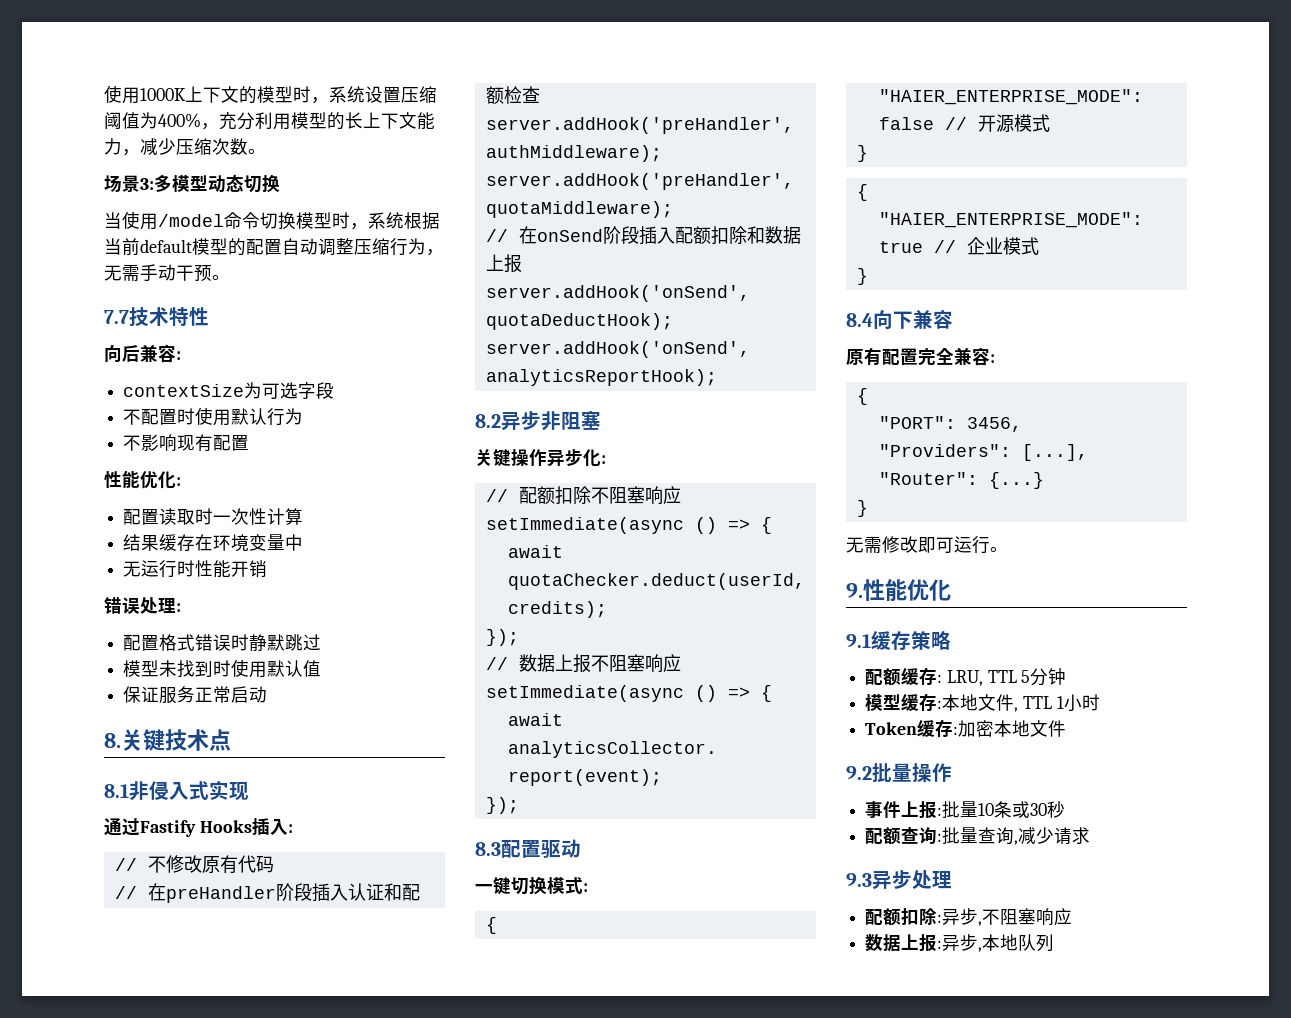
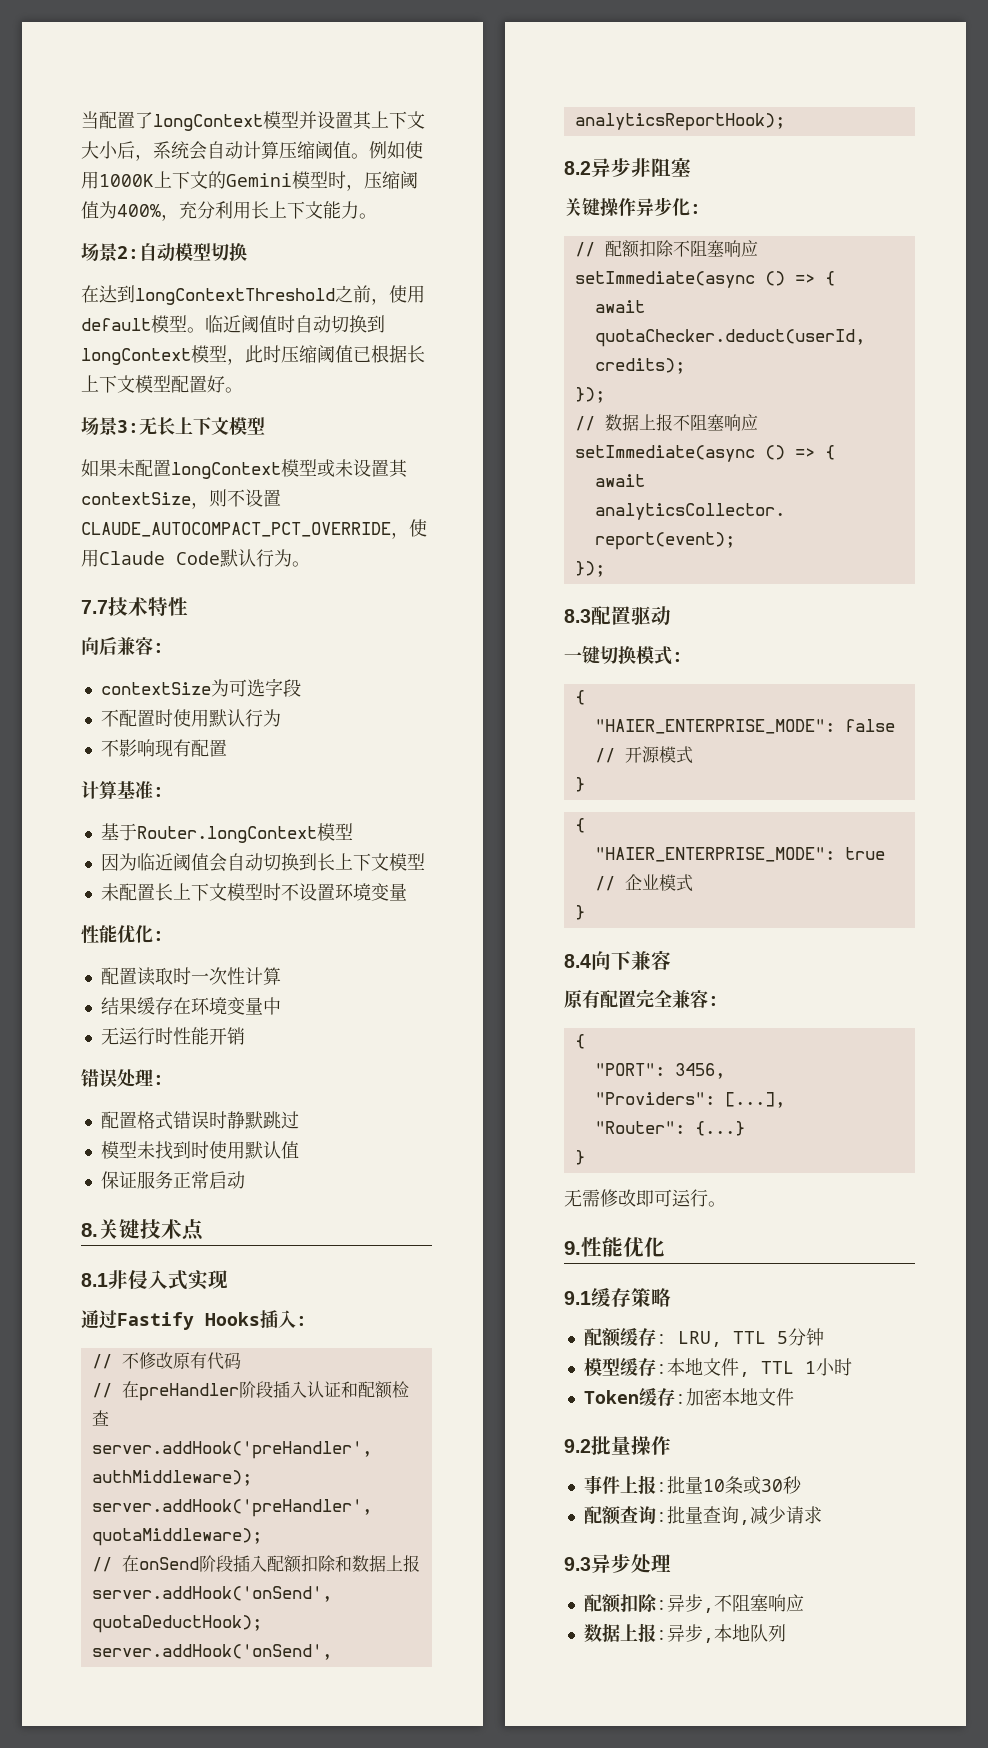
- 使用1000K上下文的模型时，系统设置压缩阈值为400%，充分利用模型的长上下文能力，减少压缩次数。
+ 当配置了longContext模型并设置其上下文大小后，系统会自动计算压缩阈值。例如使用1000K上下文的Gemini模型时，压缩阈值为400%，充分利用长上下文能力。
+ 场景2:自动模型切换
+ 在达到longContextThreshold之前，使用default模型。临近阈值时自动切换到longContext模型，此时压缩阈值已根据长上下文模型配置好。
- 场景3:多模型动态切换
- 当使用/model命令切换模型时，系统根据当前default模型的配置自动调整压缩行为，无需手动干预。
+ 场景3:无长上下文模型
+ 如果未配置longContext模型或未设置其contextSize，则不设置CLAUDE_AUTOCOMPACT_PCT_OVERRIDE，使用Claude Code默认行为。
+ 计算基准:
+ 基于Router.longContext模型
+ 因为临近阈值会自动切换到长上下文模型
+ 未配置长上下文模型时不设置环境变量

